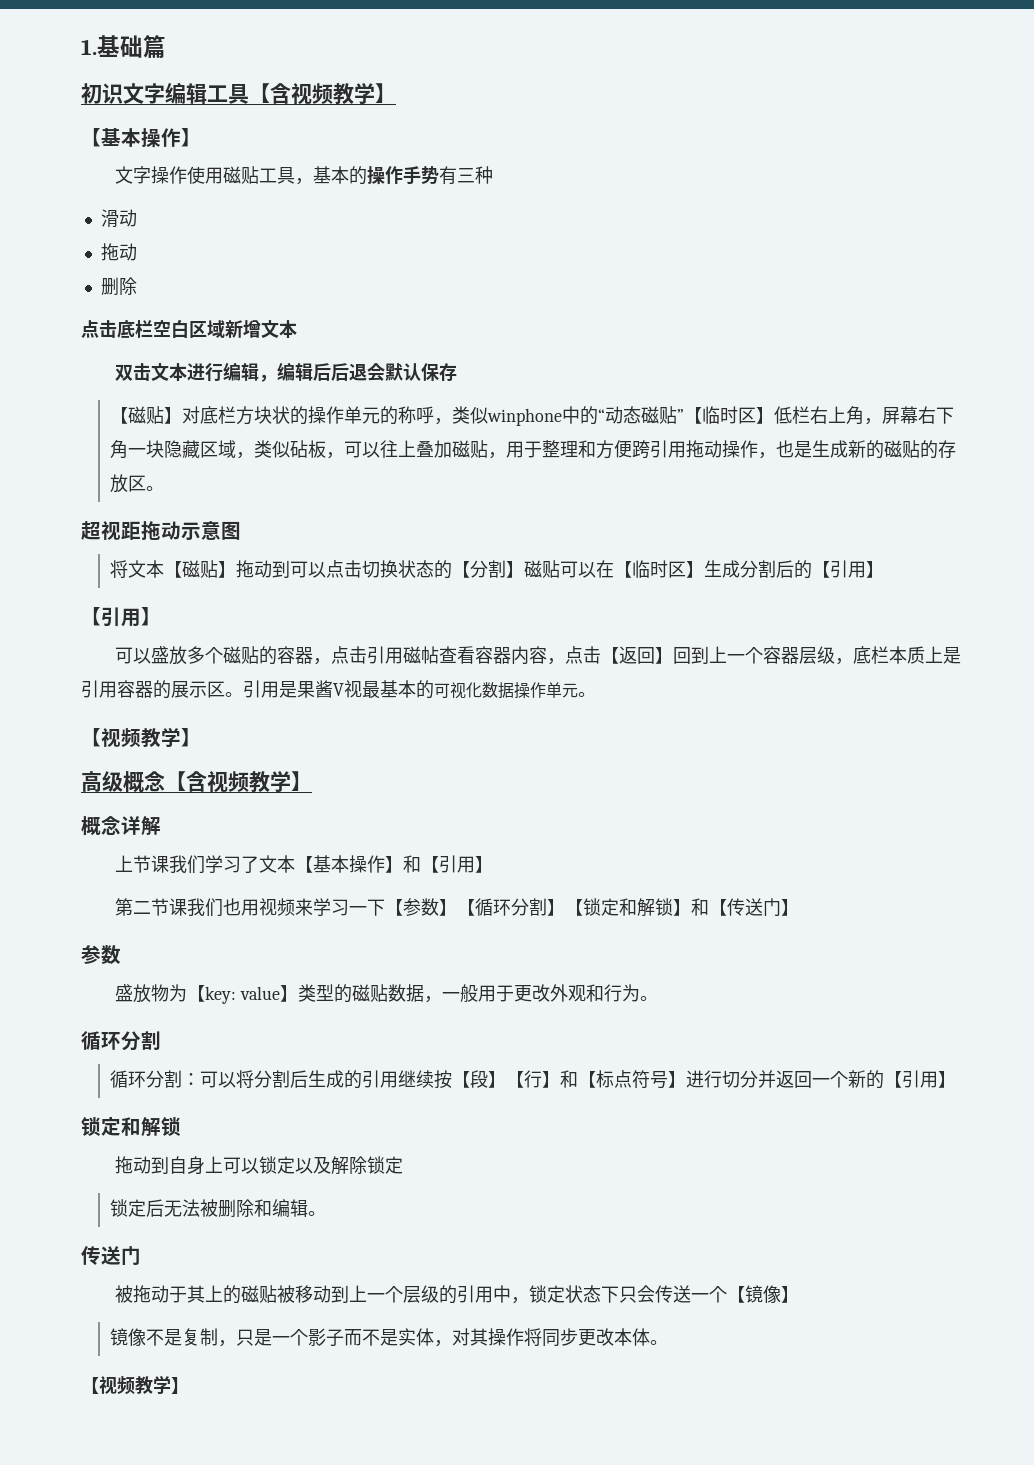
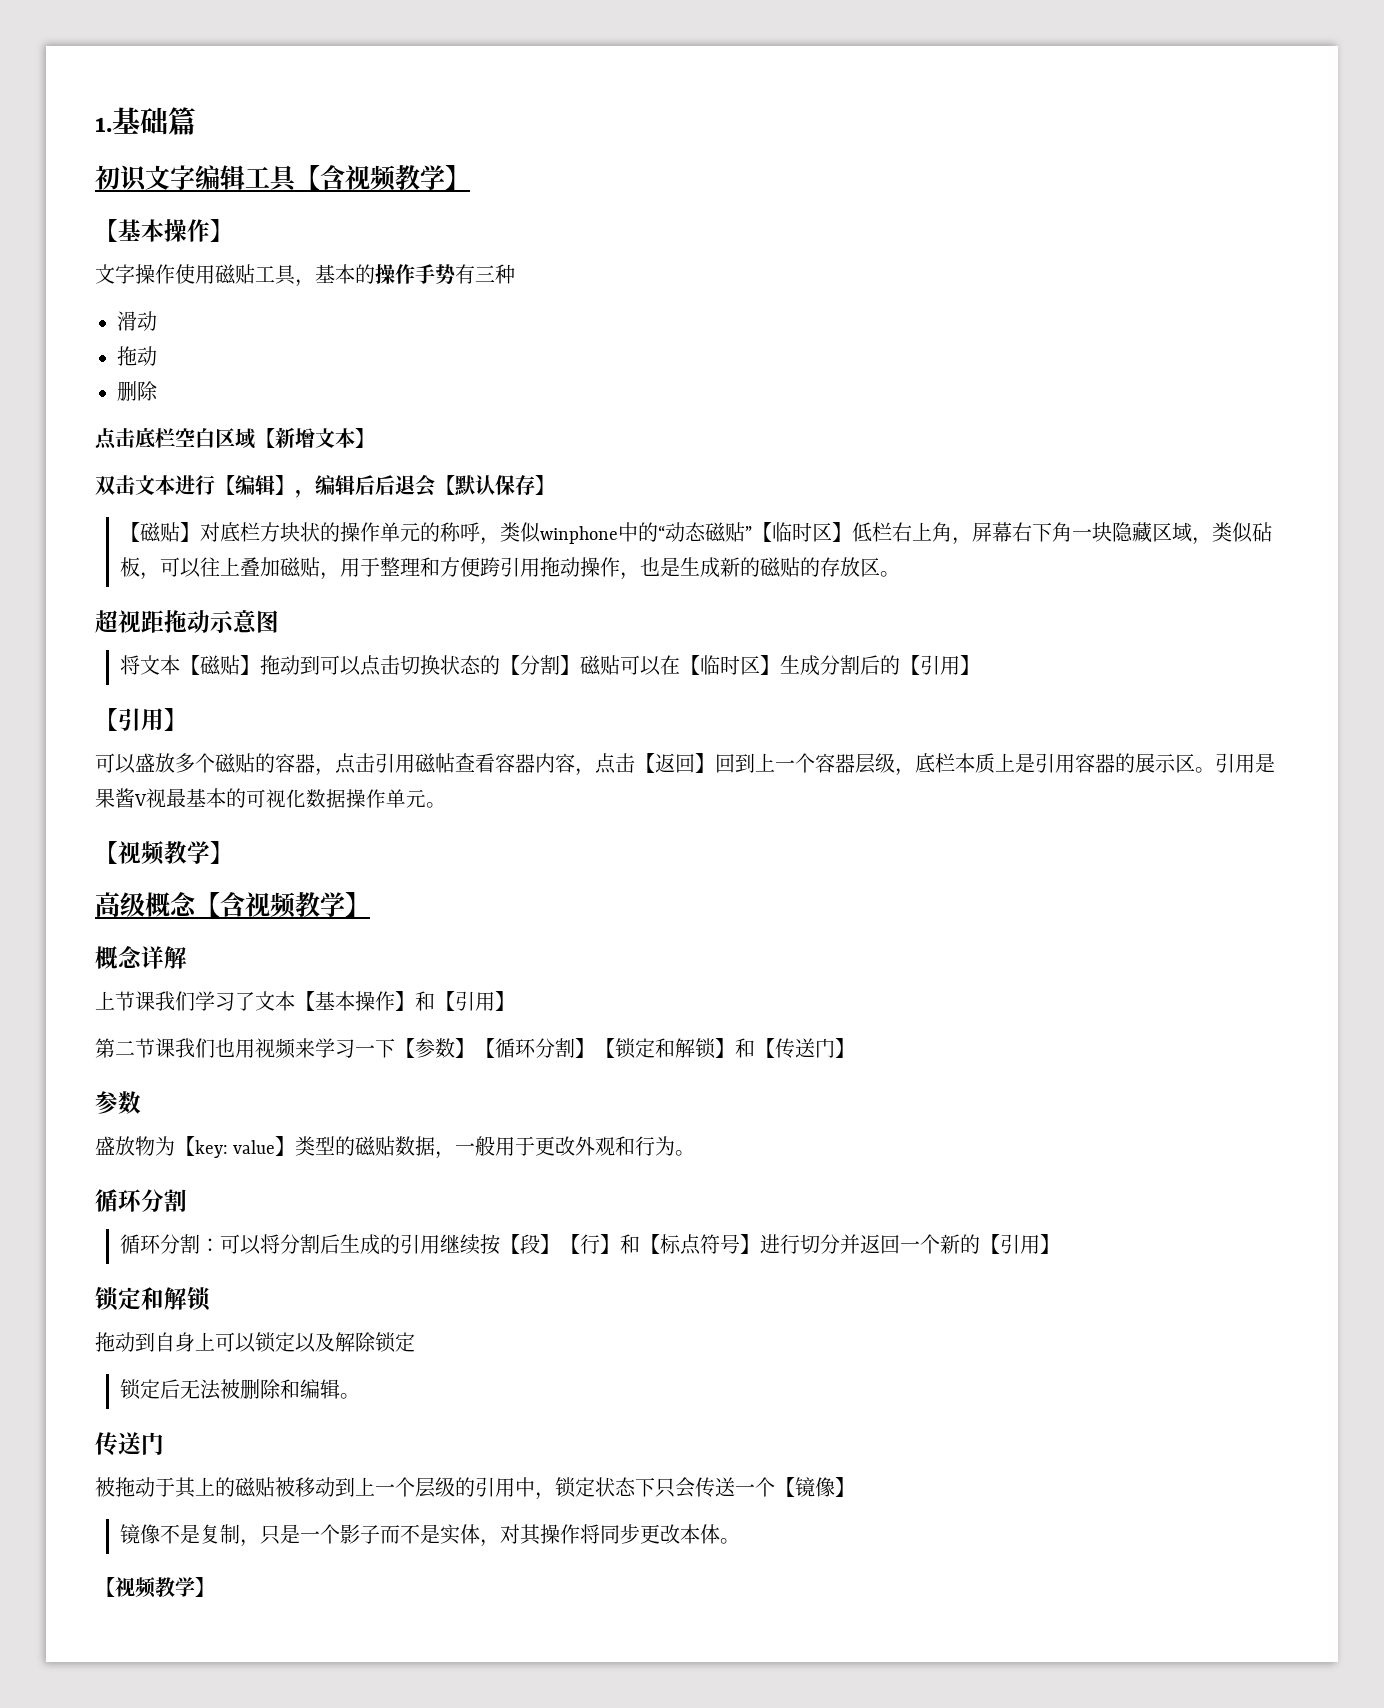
- 点击底栏空白区域新增文本
+ 点击底栏空白区域【新增文本】
- 双击文本进行编辑，编辑后后退会默认保存
+ 双击文本进行【编辑】，编辑后后退会【默认保存】

